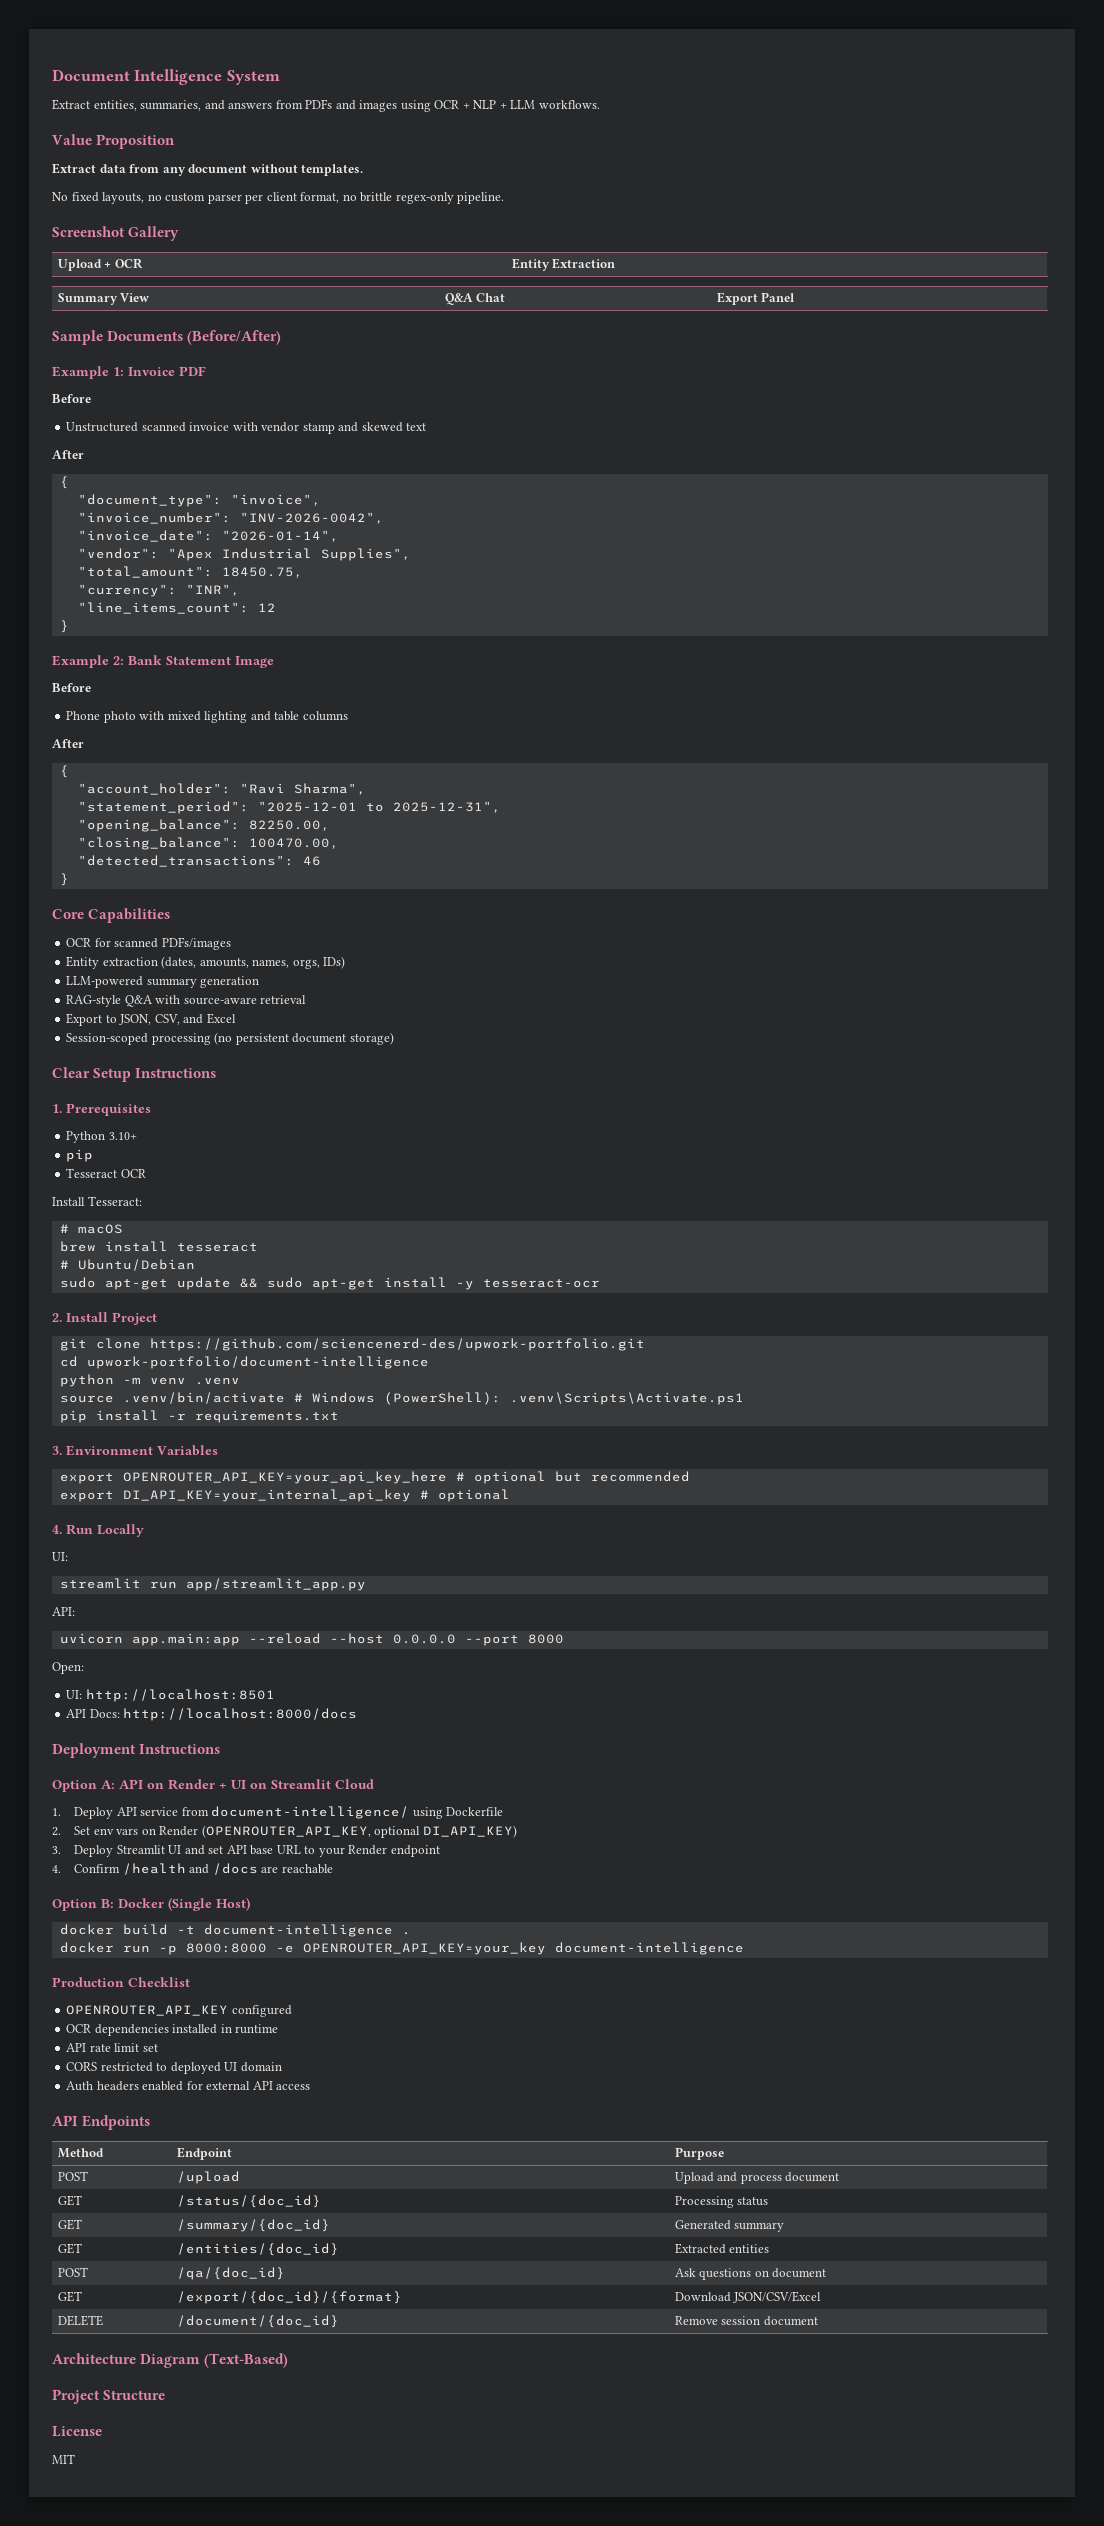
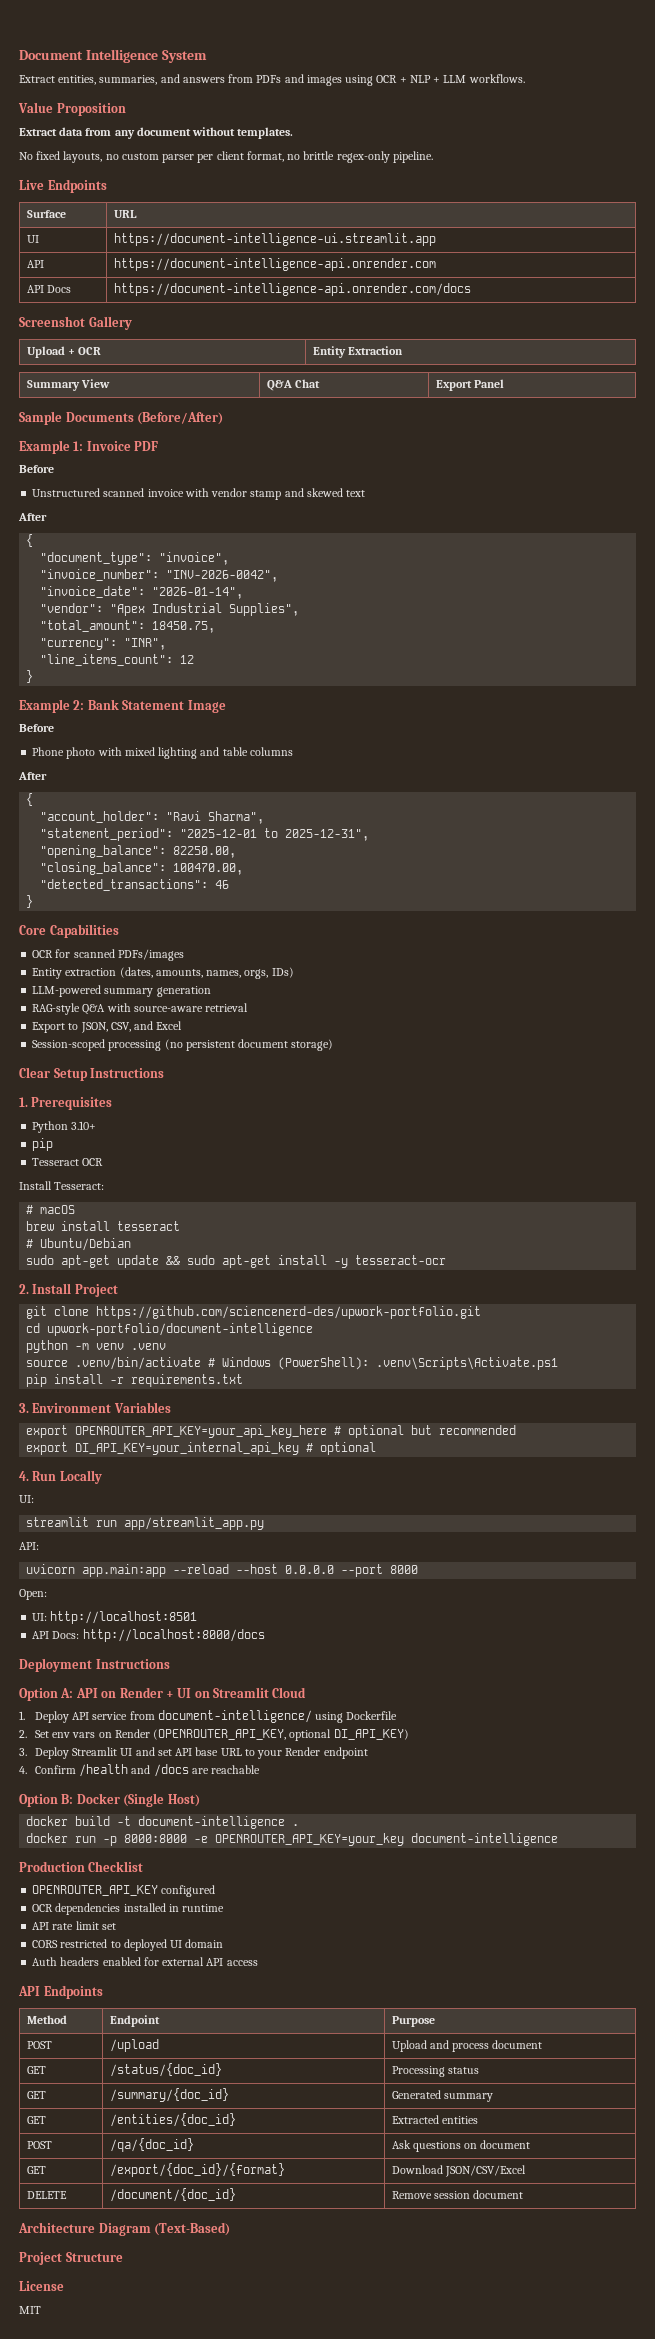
+ Live Endpoints
+ Surface | URL
+ UI | https://document-intelligence-ui.streamlit.app
+ API | https://document-intelligence-api.onrender.com
+ API Docs | https://document-intelligence-api.onrender.com/docs

